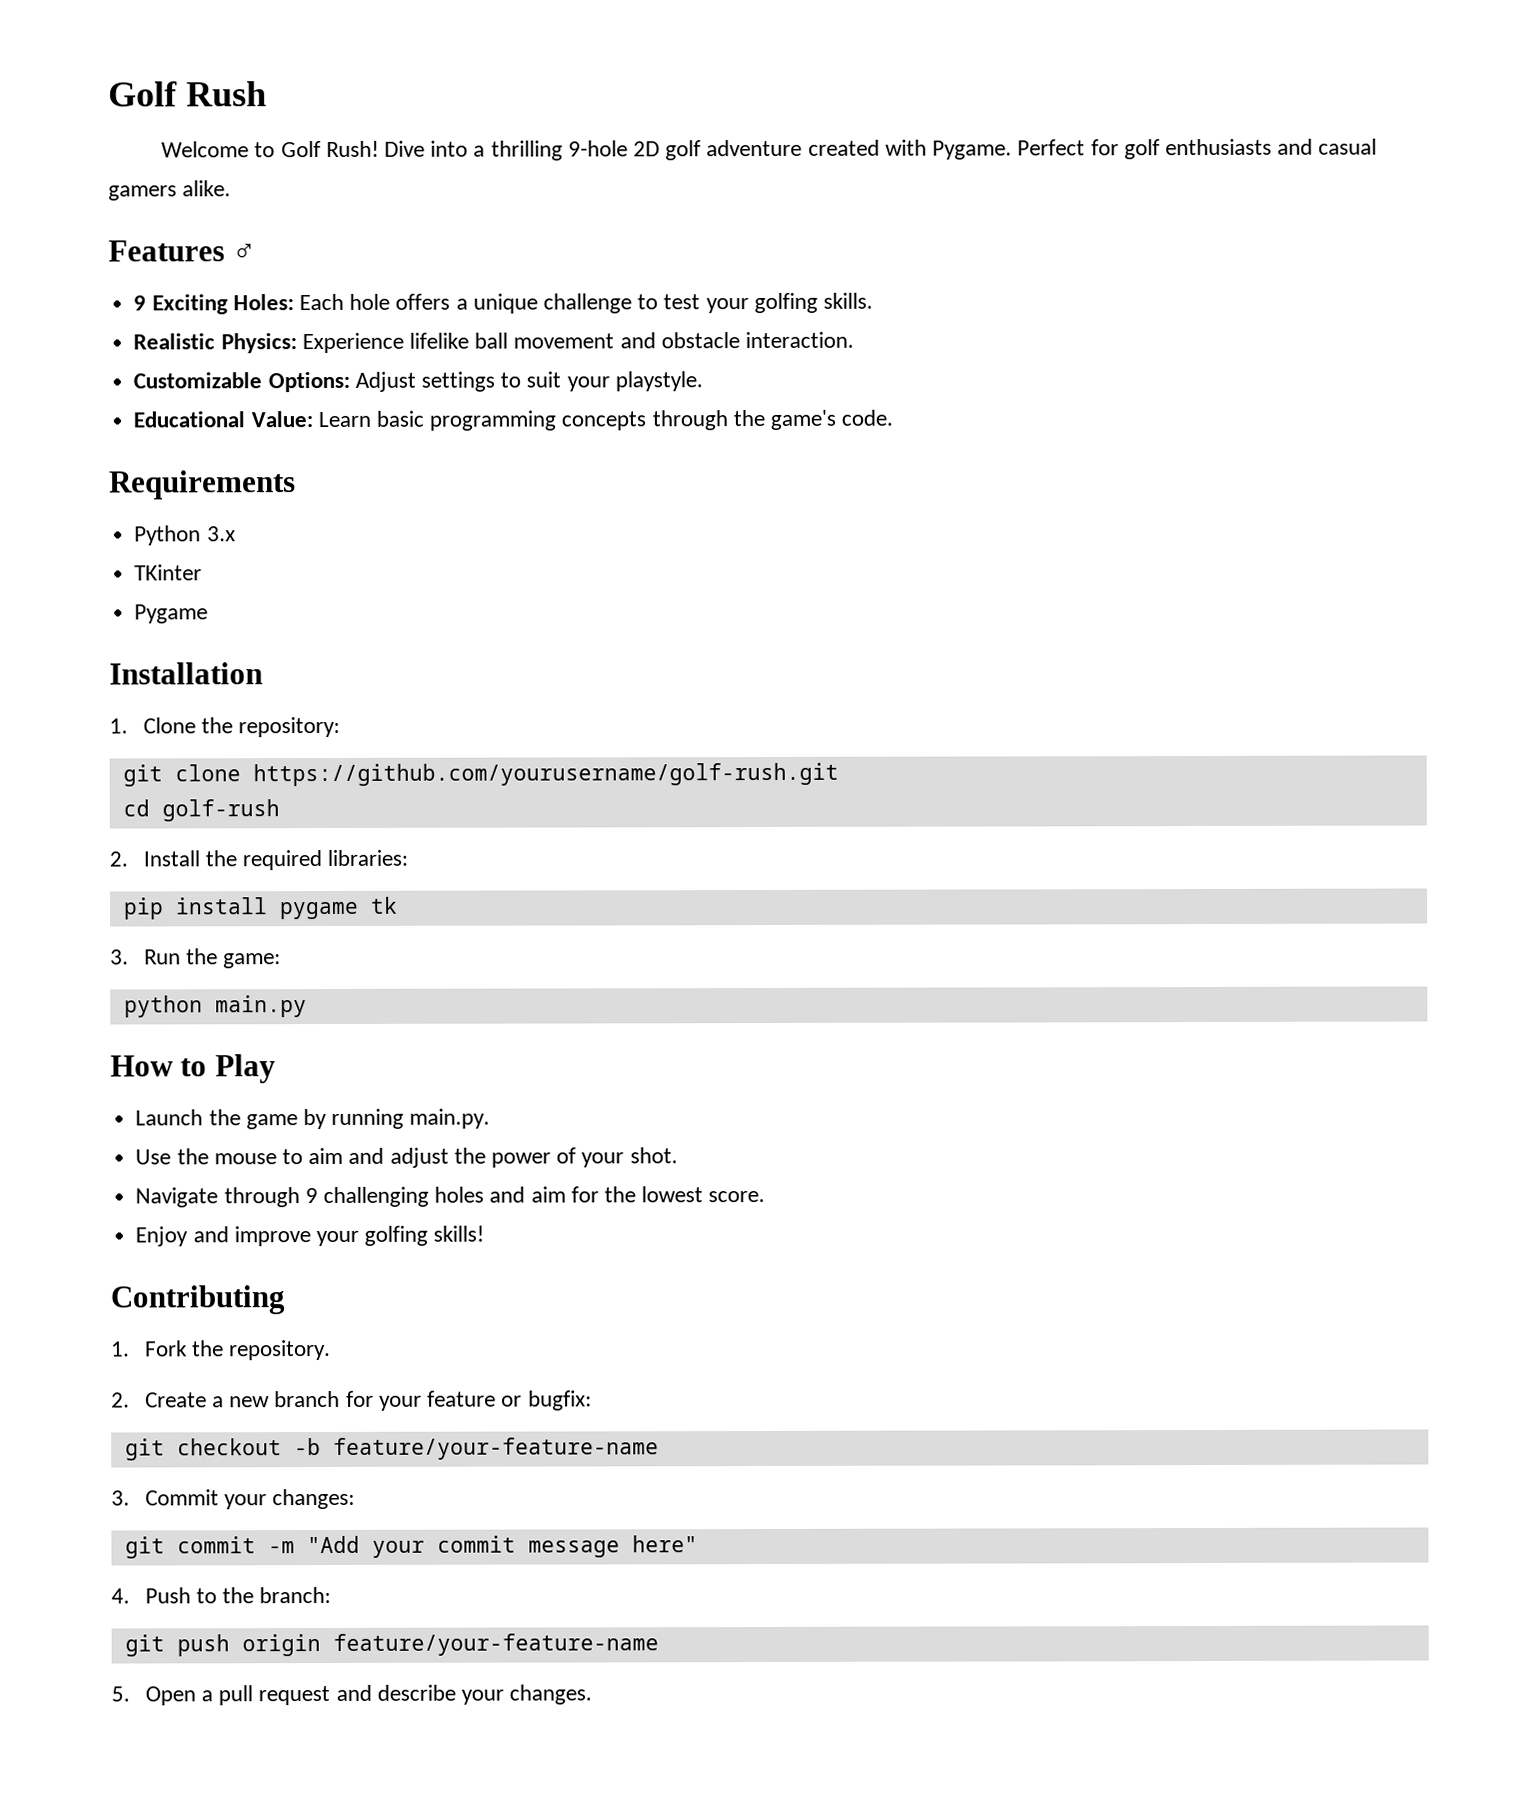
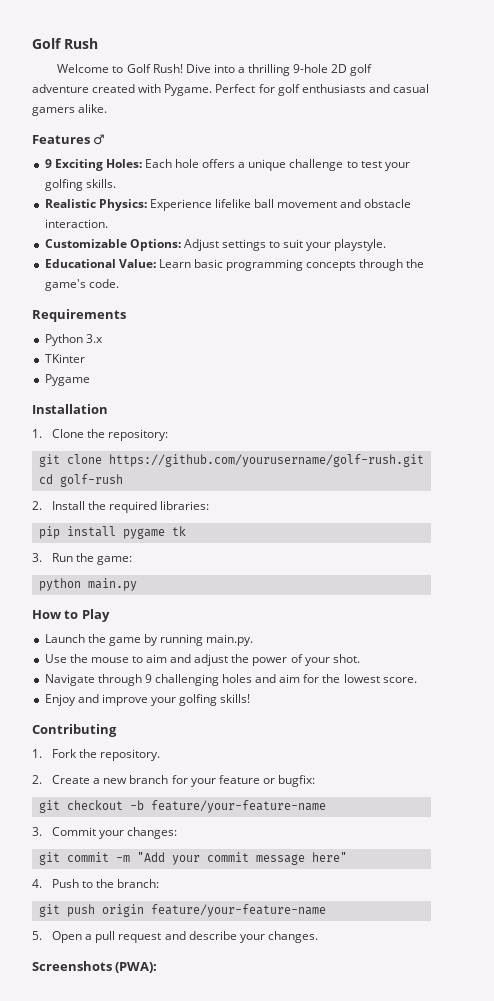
+ Screenshots (PWA):

